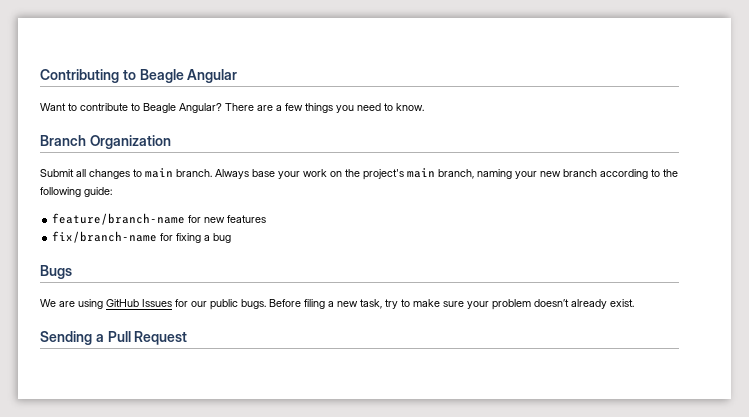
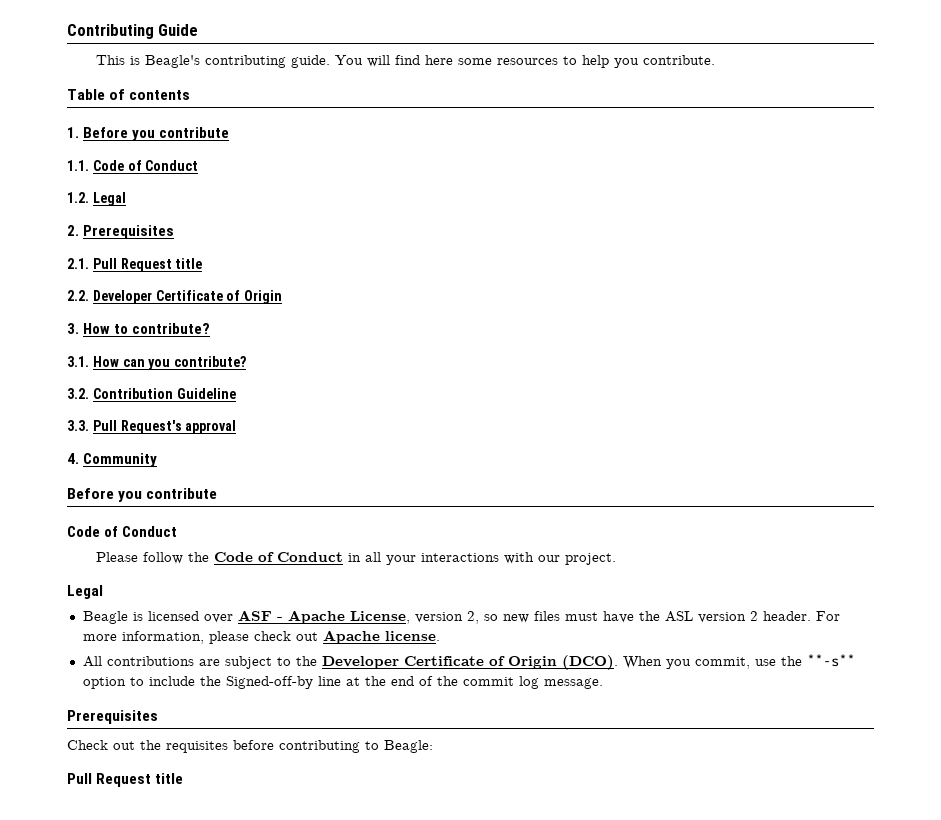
- Contributing to Beagle Angular
- Want to contribute to Beagle Angular? There are a few things you need to know.
- Branch Organization
- Submit all changes to main branch. Always base your work on the project's main branch, naming your new branch according to the following guide:
- feature/branch-name for new features
- fix/branch-name for fixing a bug
- Bugs
- We are using GitHub Issues for our public bugs. Before filing a new task, try to make sure your problem doesn’t already exist.
- Sending a Pull Request
+ Contributing Guide
+ This is Beagle's contributing guide. You will find here some resources to help you contribute.
+ Table of contents
+ 1. Before you contribute
+ 1.1. Code of Conduct
+ 1.2. Legal
+ 2. Prerequisites
+ 2.1. Pull Request title
+ 2.2. Developer Certificate of Origin
+ 3. How to contribute?
+ 3.1. How can you contribute?
+ 3.2. Contribution Guideline
+ 3.3. Pull Request's approval
+ 4. Community
+ Before you contribute
+ Code of Conduct
+ Please follow the Code of Conduct in all your interactions with our project.
+ Legal
+ Beagle is licensed over ASF - Apache License, version 2, so new files must have the ASL version 2 header. For more information, please check out Apache license.
+ All contributions are subject to the Developer Certificate of Origin (DCO). When you commit, use the **-s** option to include the Signed-off-by line at the end of the commit log message.
+ Prerequisites
+ Check out the requisites before contributing to Beagle:
+ Pull Request title

